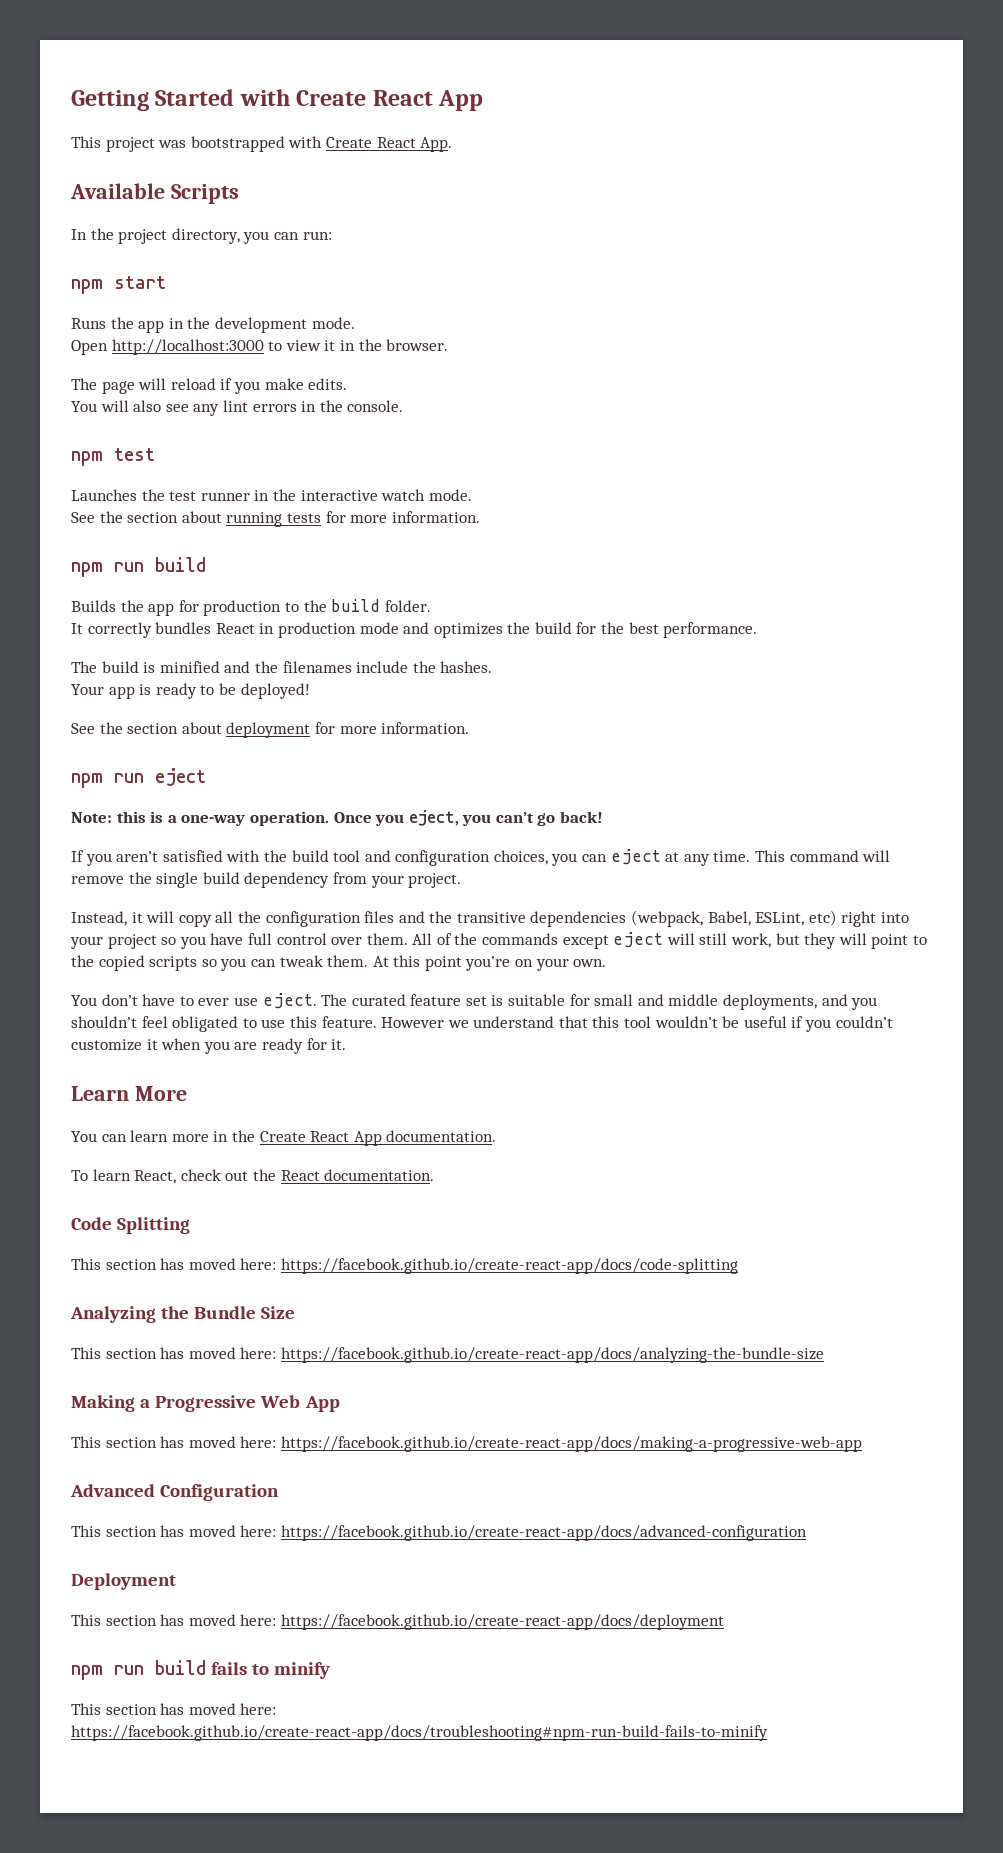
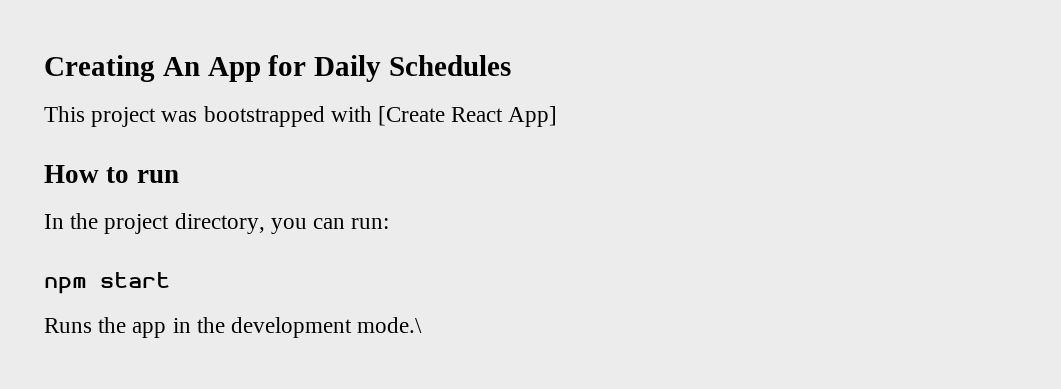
- Getting Started with Create React App
+ Creating An App for Daily Schedules
- This project was bootstrapped with Create React App.
- Available Scripts
+ This project was bootstrapped with [Create React App]
+ How to run
- Runs the app in the development mode.
- Open http://localhost:3000 to view it in the browser.
- The page will reload if you make edits.
- You will also see any lint errors in the console.
- npm test
- Launches the test runner in the interactive watch mode.
- See the section about running tests for more information.
- npm run build
- Builds the app for production to the build folder.
- It correctly bundles React in production mode and optimizes the build for the best performance.
- The build is minified and the filenames include the hashes.
- Your app is ready to be deployed!
- See the section about deployment for more information.
- npm run eject
- Note: this is a one-way operation. Once you eject, you can’t go back!
- If you aren’t satisfied with the build tool and configuration choices, you can eject at any time. This command will remove the single build dependency from your project.
- Instead, it will copy all the configuration files and the transitive dependencies (webpack, Babel, ESLint, etc) right into your project so you have full control over them. All of the commands except eject will still work, but they will point to the copied scripts so you can tweak them. At this point you’re on your own.
- You don’t have to ever use eject. The curated feature set is suitable for small and middle deployments, and you shouldn’t feel obligated to use this feature. However we understand that this tool wouldn’t be useful if you couldn’t customize it when you are ready for it.
- Learn More
- You can learn more in the Create React App documentation.
- To learn React, check out the React documentation.
- Code Splitting
- This section has moved here: https://facebook.github.io/create-react-app/docs/code-splitting
- Analyzing the Bundle Size
- This section has moved here: https://facebook.github.io/create-react-app/docs/analyzing-the-bundle-size
- Making a Progressive Web App
- This section has moved here: https://facebook.github.io/create-react-app/docs/making-a-progressive-web-app
- Advanced Configuration
- This section has moved here: https://facebook.github.io/create-react-app/docs/advanced-configuration
- Deployment
- This section has moved here: https://facebook.github.io/create-react-app/docs/deployment
- npm run build fails to minify
- This section has moved here: https://facebook.github.io/create-react-app/docs/troubleshooting#npm-run-build-fails-to-minify
+ Runs the app in the development mode.\

